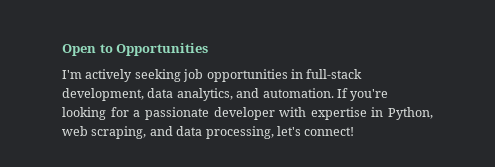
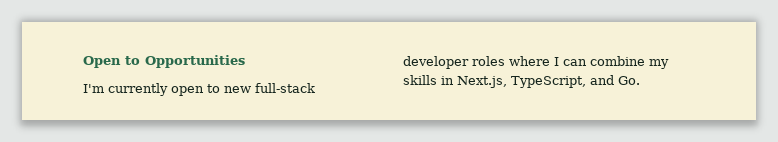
- I'm actively seeking job opportunities in full-stack development, data analytics, and automation. If you're looking for a passionate developer with expertise in Python, web scraping, and data processing, let's connect!
+ I'm currently open to new full-stack developer roles where I can combine my skills in Next.js, TypeScript, and Go.

